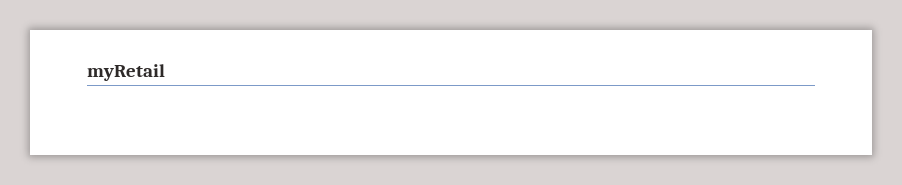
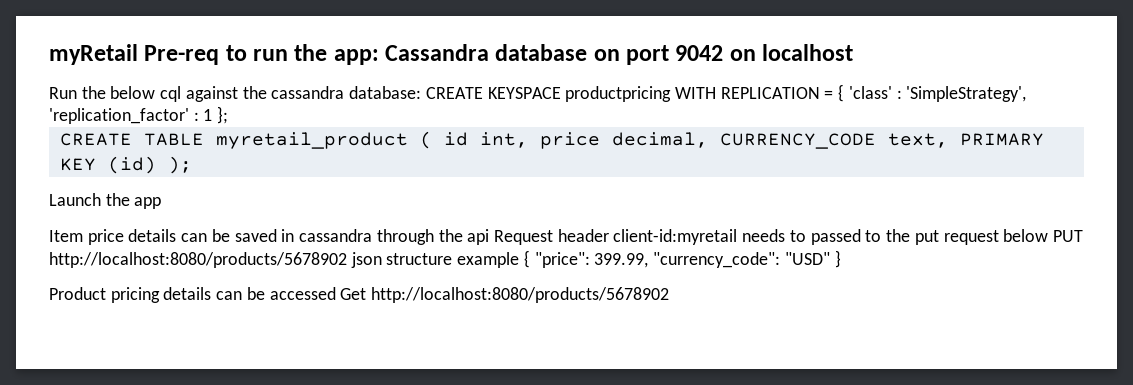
- myRetail
+ myRetail Pre-req to run the app: Cassandra database on port 9042 on localhost
+ Run the below cql against the cassandra database: CREATE KEYSPACE productpricing WITH REPLICATION = { 'class' : 'SimpleStrategy', 'replication_factor' : 1 };
+ CREATE TABLE myretail_product ( id int, price decimal, CURRENCY_CODE text, PRIMARY KEY (id) );
+ Launch the app
+ Item price details can be saved in cassandra through the api Request header client-id:myretail needs to passed to the put request below PUT http://localhost:8080/products/5678902 json structure example { "price": 399.99, "currency_code": "USD" }
+ Product pricing details can be accessed Get http://localhost:8080/products/5678902

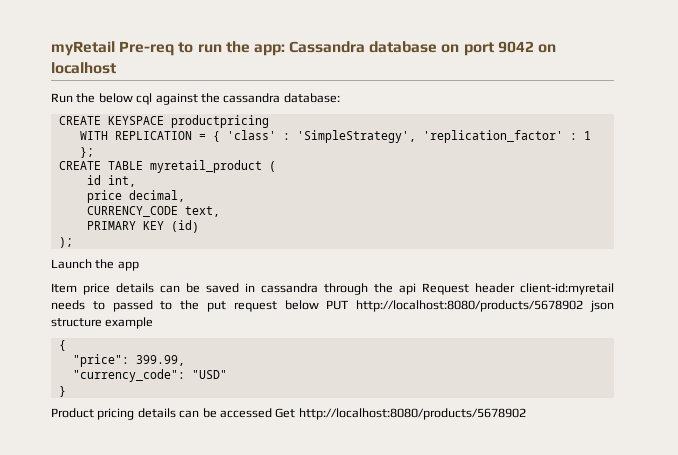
- Run the below cql against the cassandra database: CREATE KEYSPACE productpricing WITH REPLICATION = { 'class' : 'SimpleStrategy', 'replication_factor' : 1 };
+ Run the below cql against the cassandra database:
+ CREATE KEYSPACE productpricing
+ WITH REPLICATION = { 'class' : 'SimpleStrategy', 'replication_factor' : 1 };
- CREATE TABLE myretail_product ( id int, price decimal, CURRENCY_CODE text, PRIMARY KEY (id) );
+ CREATE TABLE myretail_product (
+ id int,
+ price decimal,
+ CURRENCY_CODE text,
+ PRIMARY KEY (id)
+ );
- Item price details can be saved in cassandra through the api Request header client-id:myretail needs to passed to the put request below PUT http://localhost:8080/products/5678902 json structure example { "price": 399.99, "currency_code": "USD" }
+ Item price details can be saved in cassandra through the api Request header client-id:myretail needs to passed to the put request below PUT http://localhost:8080/products/5678902 json structure example
+ {
+ "price": 399.99,
+ "currency_code": "USD"
+ }

